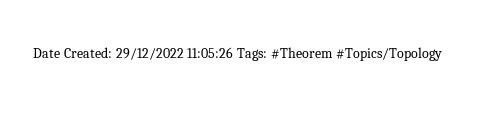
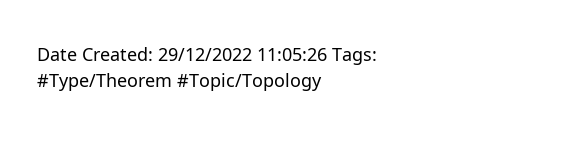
- Date Created: 29/12/2022 11:05:26 Tags: #Theorem #Topics/Topology
+ Date Created: 29/12/2022 11:05:26 Tags: #Type/Theorem #Topic/Topology

